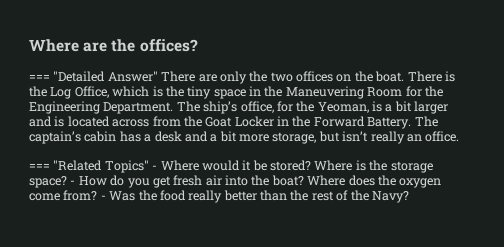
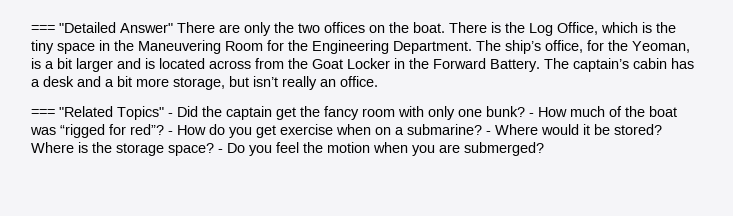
- Where are the offices?
- === "Related Topics" - Where would it be stored?
+ === "Related Topics" - Did the captain get the fancy room with only one bunk? - How much of the boat was “rigged for red”? - How do you get exercise when on a submarine? - Where would it be stored?
- - How do you get fresh air into the boat? Where does the oxygen come from? - Was the food really better than the rest of the Navy?
+ - Do you feel the motion when you are submerged?

